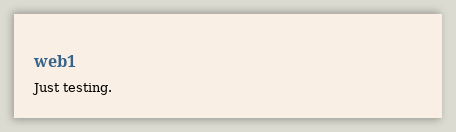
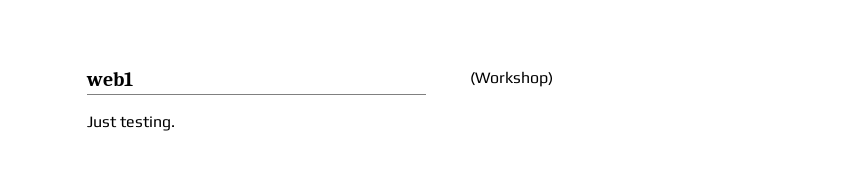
+ (Workshop)

